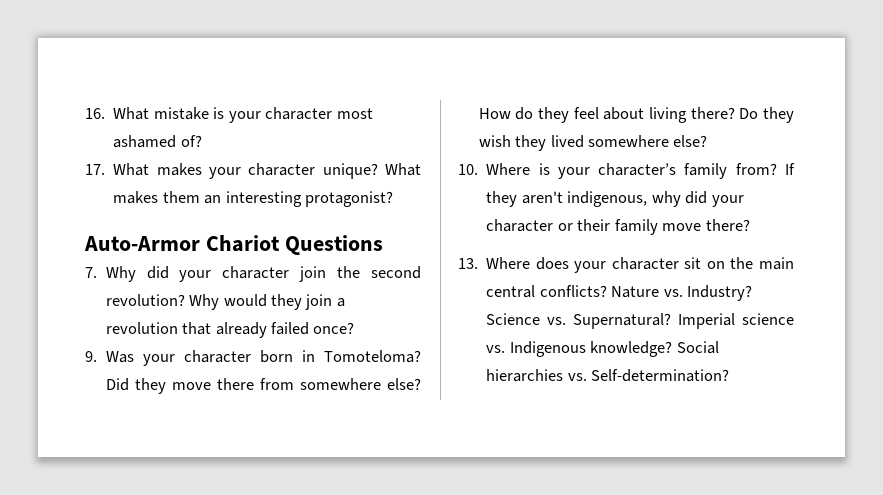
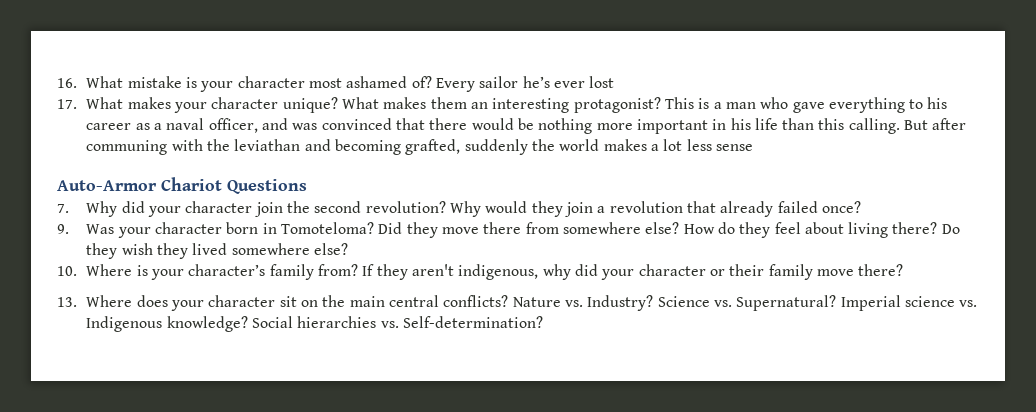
+ Every sailor he’s ever lost
+ This is a man who gave everything to his career as a naval officer, and was convinced that there would be nothing more important in his life than this calling. But after communing with the leviathan and becoming grafted, suddenly the world makes a lot less sense

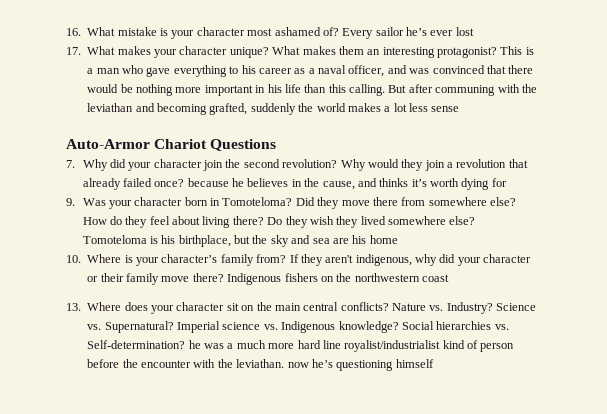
- Why would they join a revolution that already failed once?
+ Why would they join a revolution that already failed once? because he believes in the cause, and thinks it’s worth dying for
+ Tomoteloma is his birthplace, but the sky and sea are his home
+ Indigenous fishers on the northwestern coast
- Social hierarchies vs. Self-determination?
+ Social hierarchies vs. Self-determination? he was a much more hard line royalist/industrialist kind of person before the encounter with the leviathan. now he’s questioning himself

